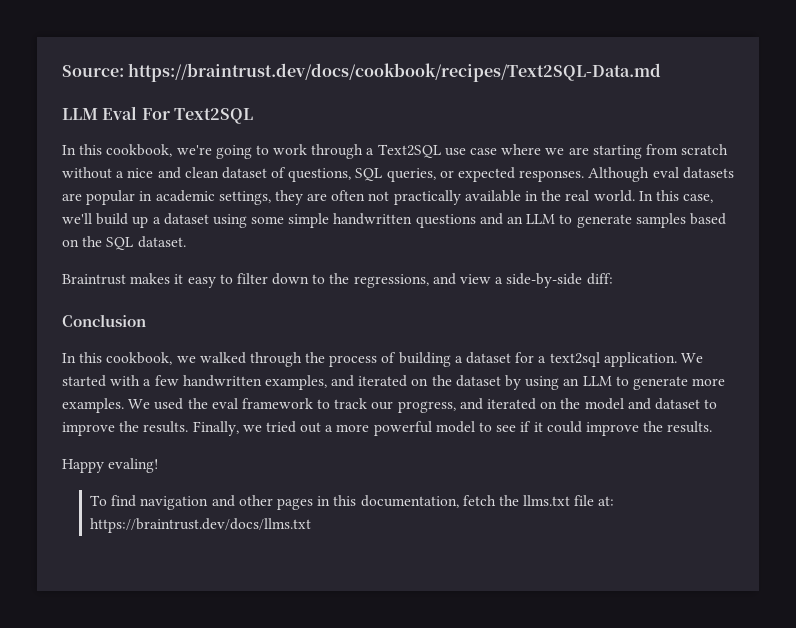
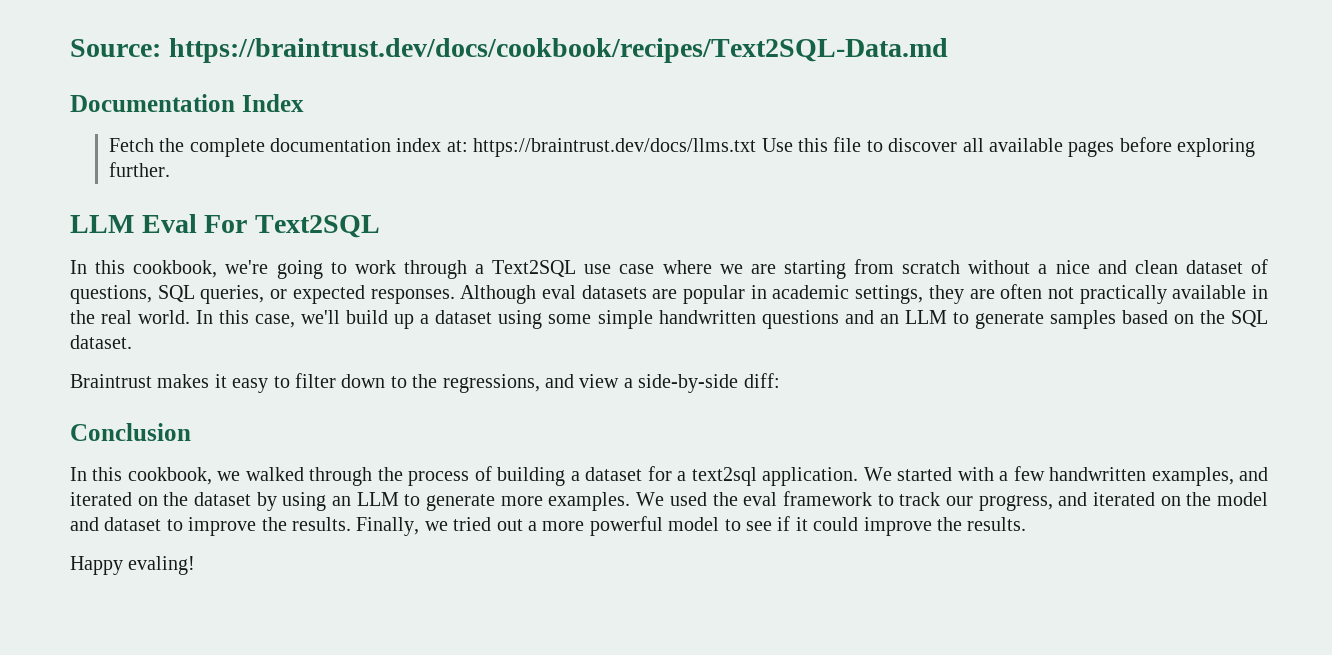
+ Documentation Index
+ Fetch the complete documentation index at: https://braintrust.dev/docs/llms.txt Use this file to discover all available pages before exploring further.
- To find navigation and other pages in this documentation, fetch the llms.txt file at: https://braintrust.dev/docs/llms.txt

